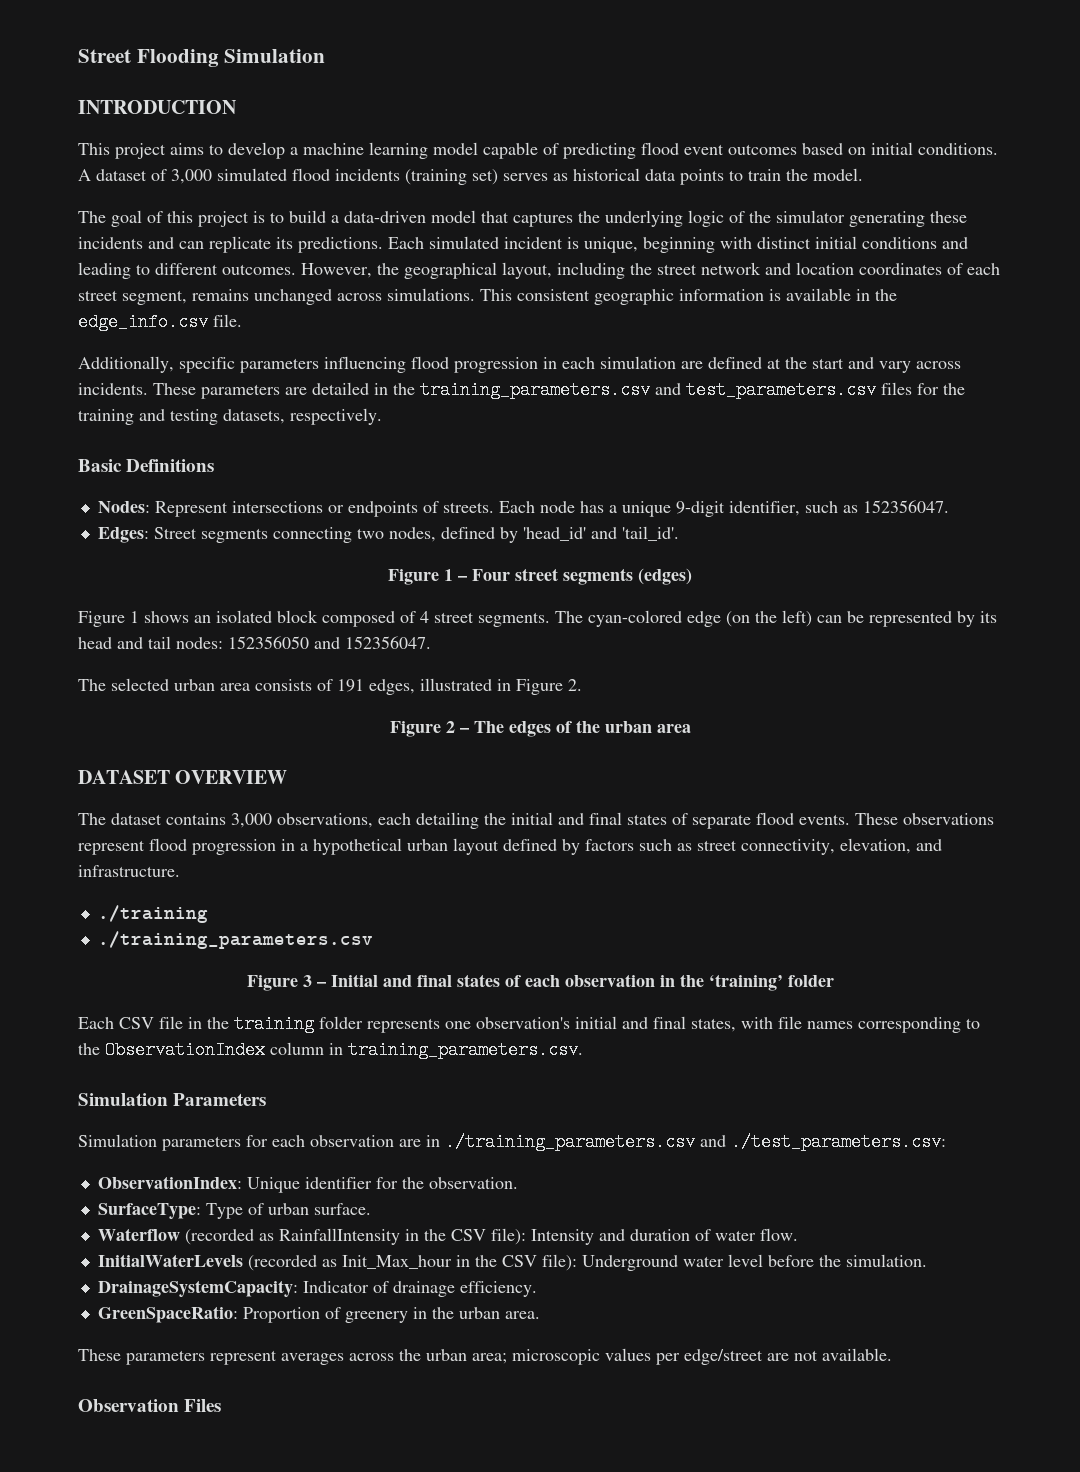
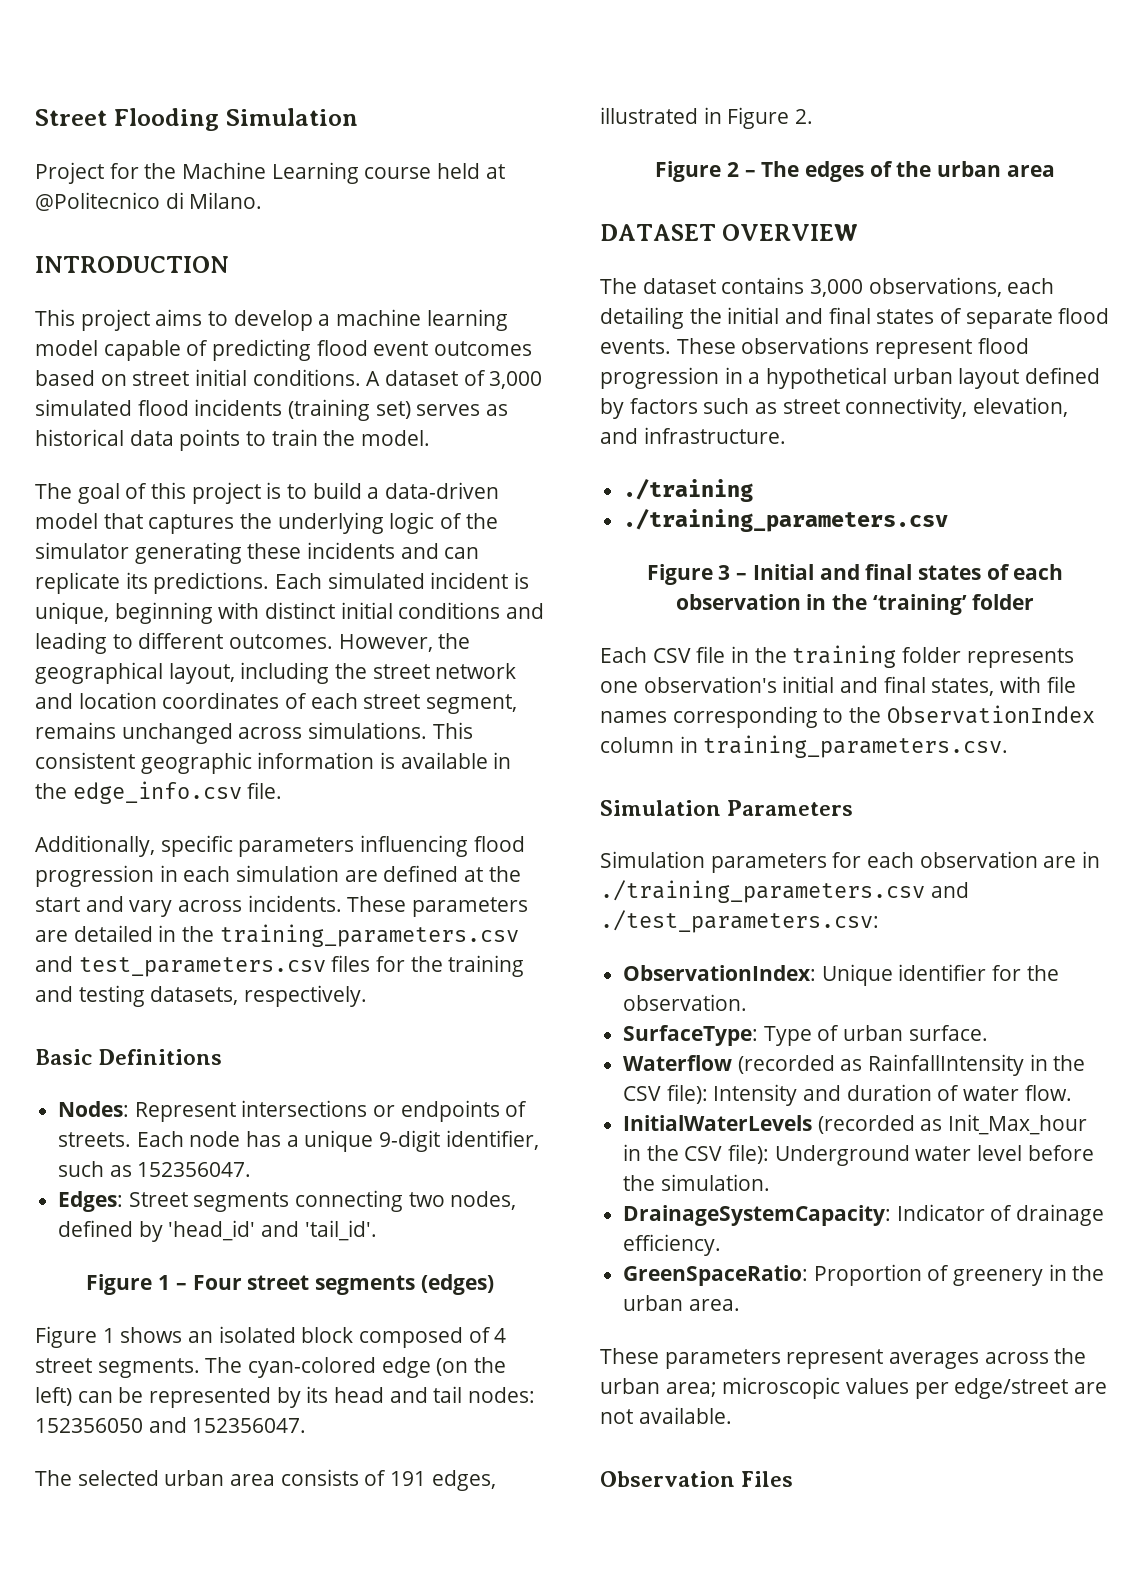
+ Project for the Machine Learning course held at @Politecnico di Milano.
- This project aims to develop a machine learning model capable of predicting flood event outcomes based on initial conditions.
+ This project aims to develop a machine learning model capable of predicting flood event outcomes based on street initial conditions.

